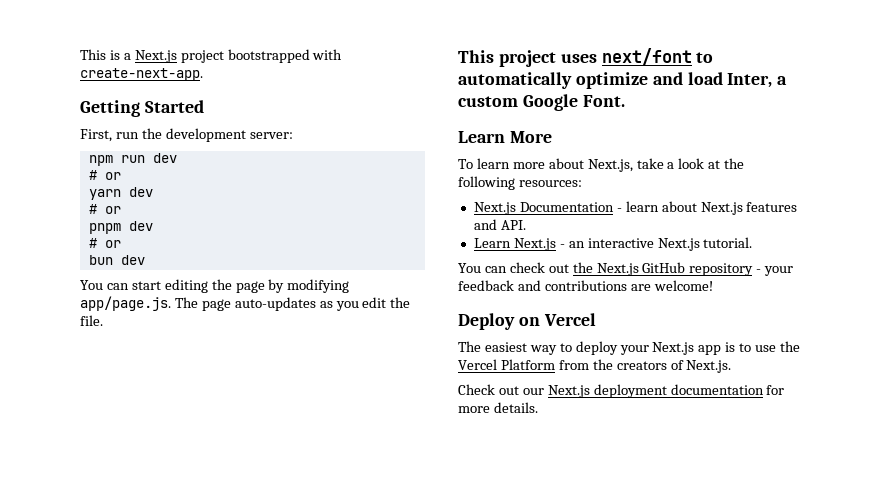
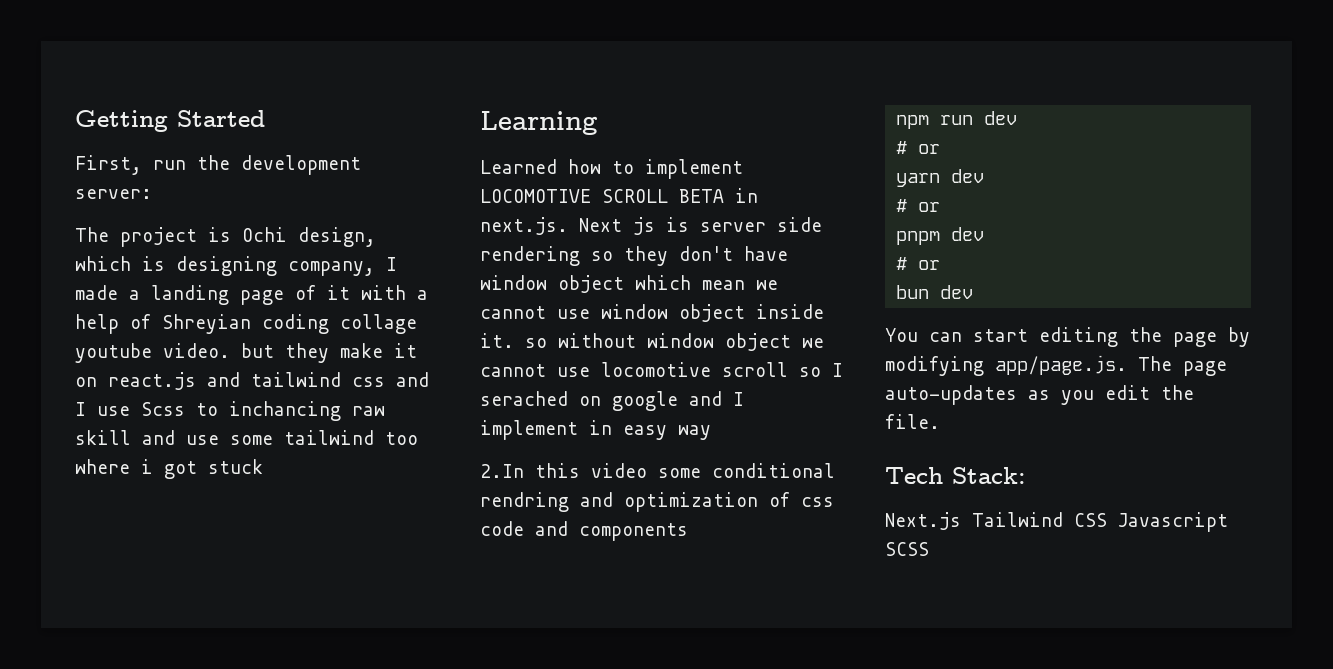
- This is a Next.js project bootstrapped with create-next-app.
+ The project is Ochi design, which is designing company, I made a landing page of it with a help of Shreyian coding collage youtube video. but they make it on react.js and tailwind css and I use Scss to inchancing raw skill and use some tailwind too where i got stuck
+ Learning
+ Learned how to implement LOCOMOTIVE SCROLL BETA in next.js. Next js is server side rendering so they don't have window object which mean we cannot use window object inside it. so without window object we cannot use locomotive scroll so I serached on google and I implement in easy way
+ 2.In this video some conditional rendring and optimization of css code and components
- This project uses next/font to automatically optimize and load Inter, a custom Google Font.
- Learn More
- To learn more about Next.js, take a look at the following resources:
- Next.js Documentation - learn about Next.js features and API.
- Learn Next.js - an interactive Next.js tutorial.
- You can check out the Next.js GitHub repository - your feedback and contributions are welcome!
- Deploy on Vercel
- The easiest way to deploy your Next.js app is to use the Vercel Platform from the creators of Next.js.
- Check out our Next.js deployment documentation for more details.
+ Tech Stack:
+ Next.js Tailwind CSS Javascript SCSS

